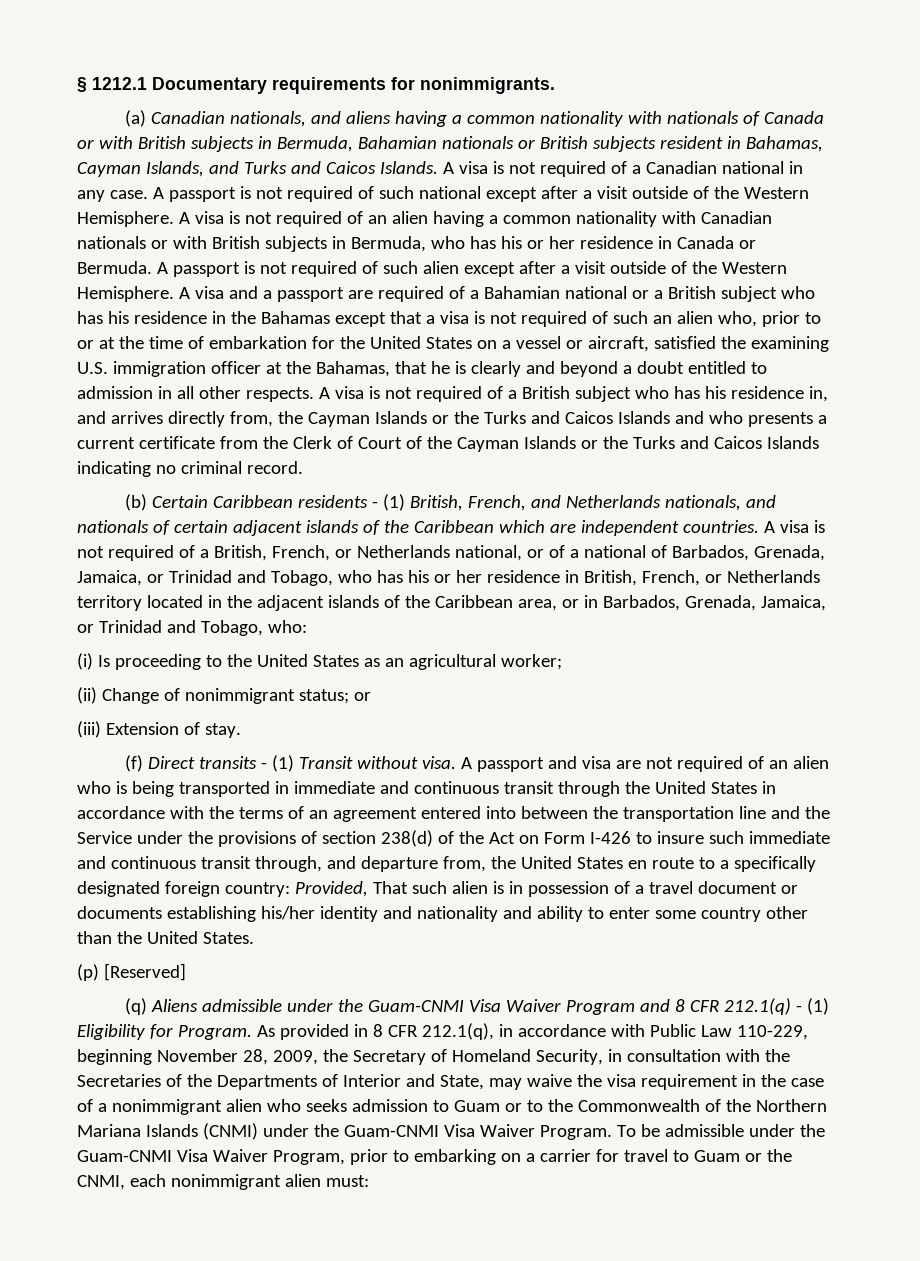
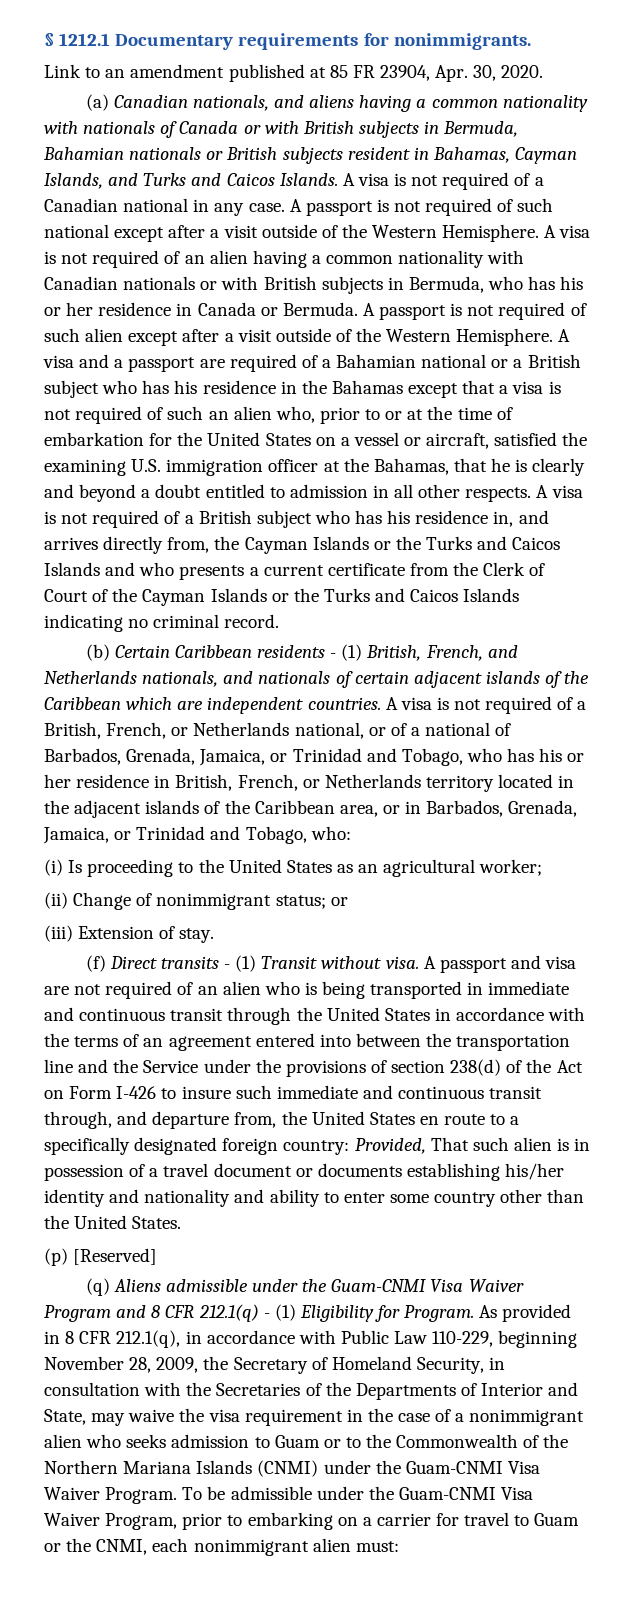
+ Link to an amendment published at 85 FR 23904, Apr. 30, 2020.

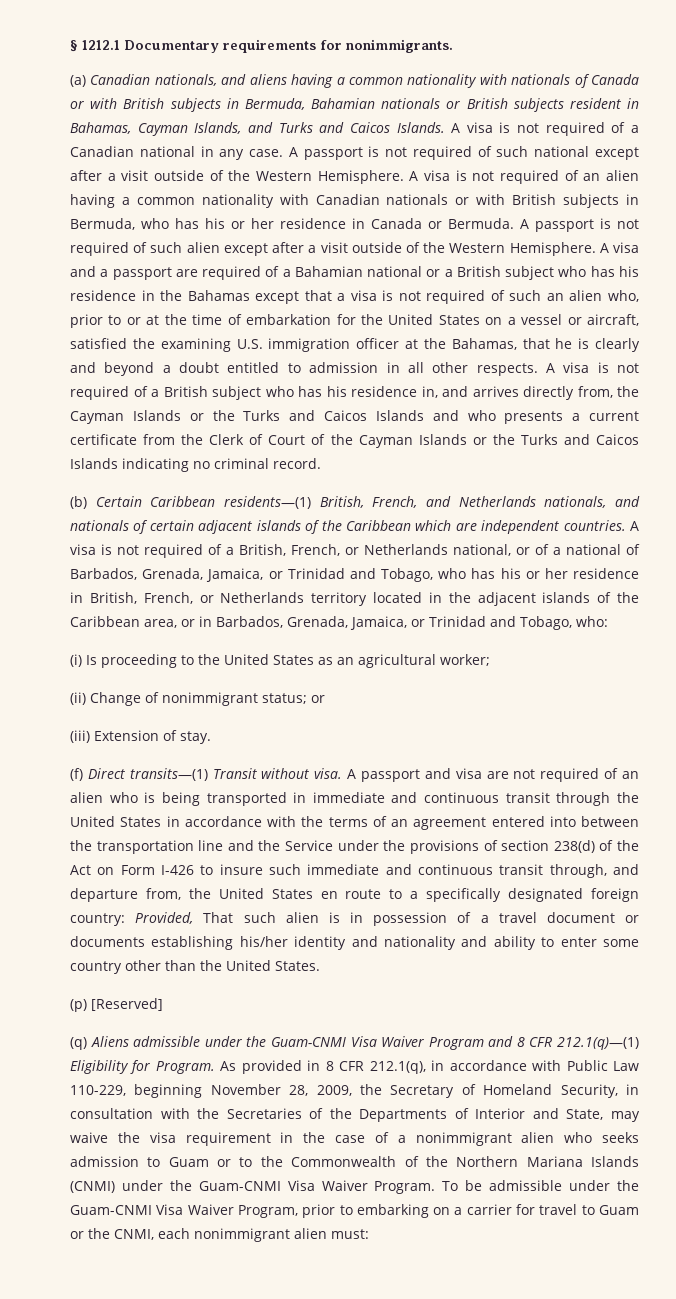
- Link to an amendment published at 85 FR 23904, Apr. 30, 2020.
- (b) Certain Caribbean residents - (1) British, French, and Netherlands nationals, and nationals of certain adjacent islands of the Caribbean which are independent countries.
+ (b) Certain Caribbean residents—(1) British, French, and Netherlands nationals, and nationals of certain adjacent islands of the Caribbean which are independent countries.
- (f) Direct transits - (1) Transit without visa.
+ (f) Direct transits—(1) Transit without visa.
- (q) Aliens admissible under the Guam-CNMI Visa Waiver Program and 8 CFR 212.1(q) - (1) Eligibility for Program.
+ (q) Aliens admissible under the Guam-CNMI Visa Waiver Program and 8 CFR 212.1(q)—(1) Eligibility for Program.

